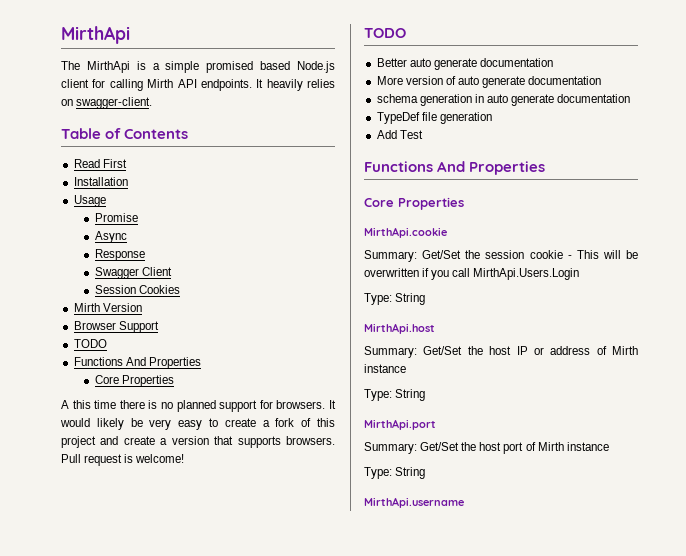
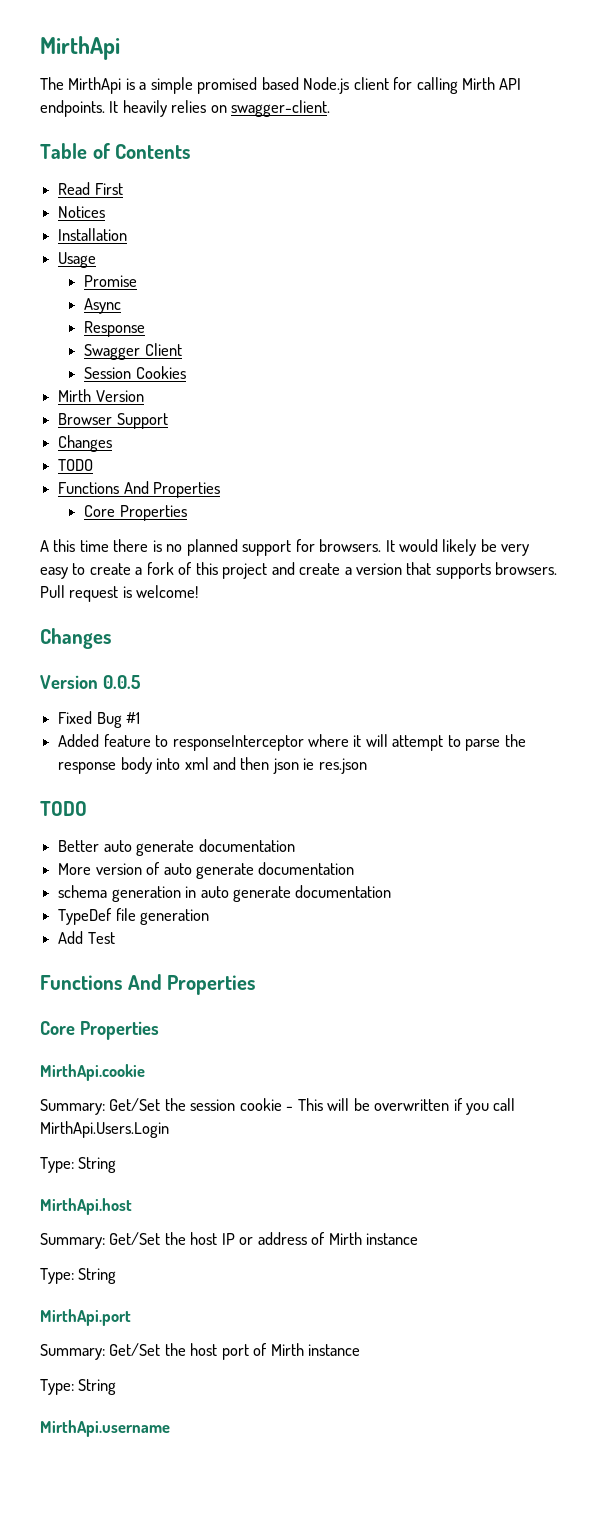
+ Notices
  Browser Support
+ Changes
  Pull request is welcome!
+ Changes
+ Version 0.0.5
+ Fixed Bug #1
+ Added feature to responseInterceptor where it will attempt to parse the response body into xml and then json ie res.json

